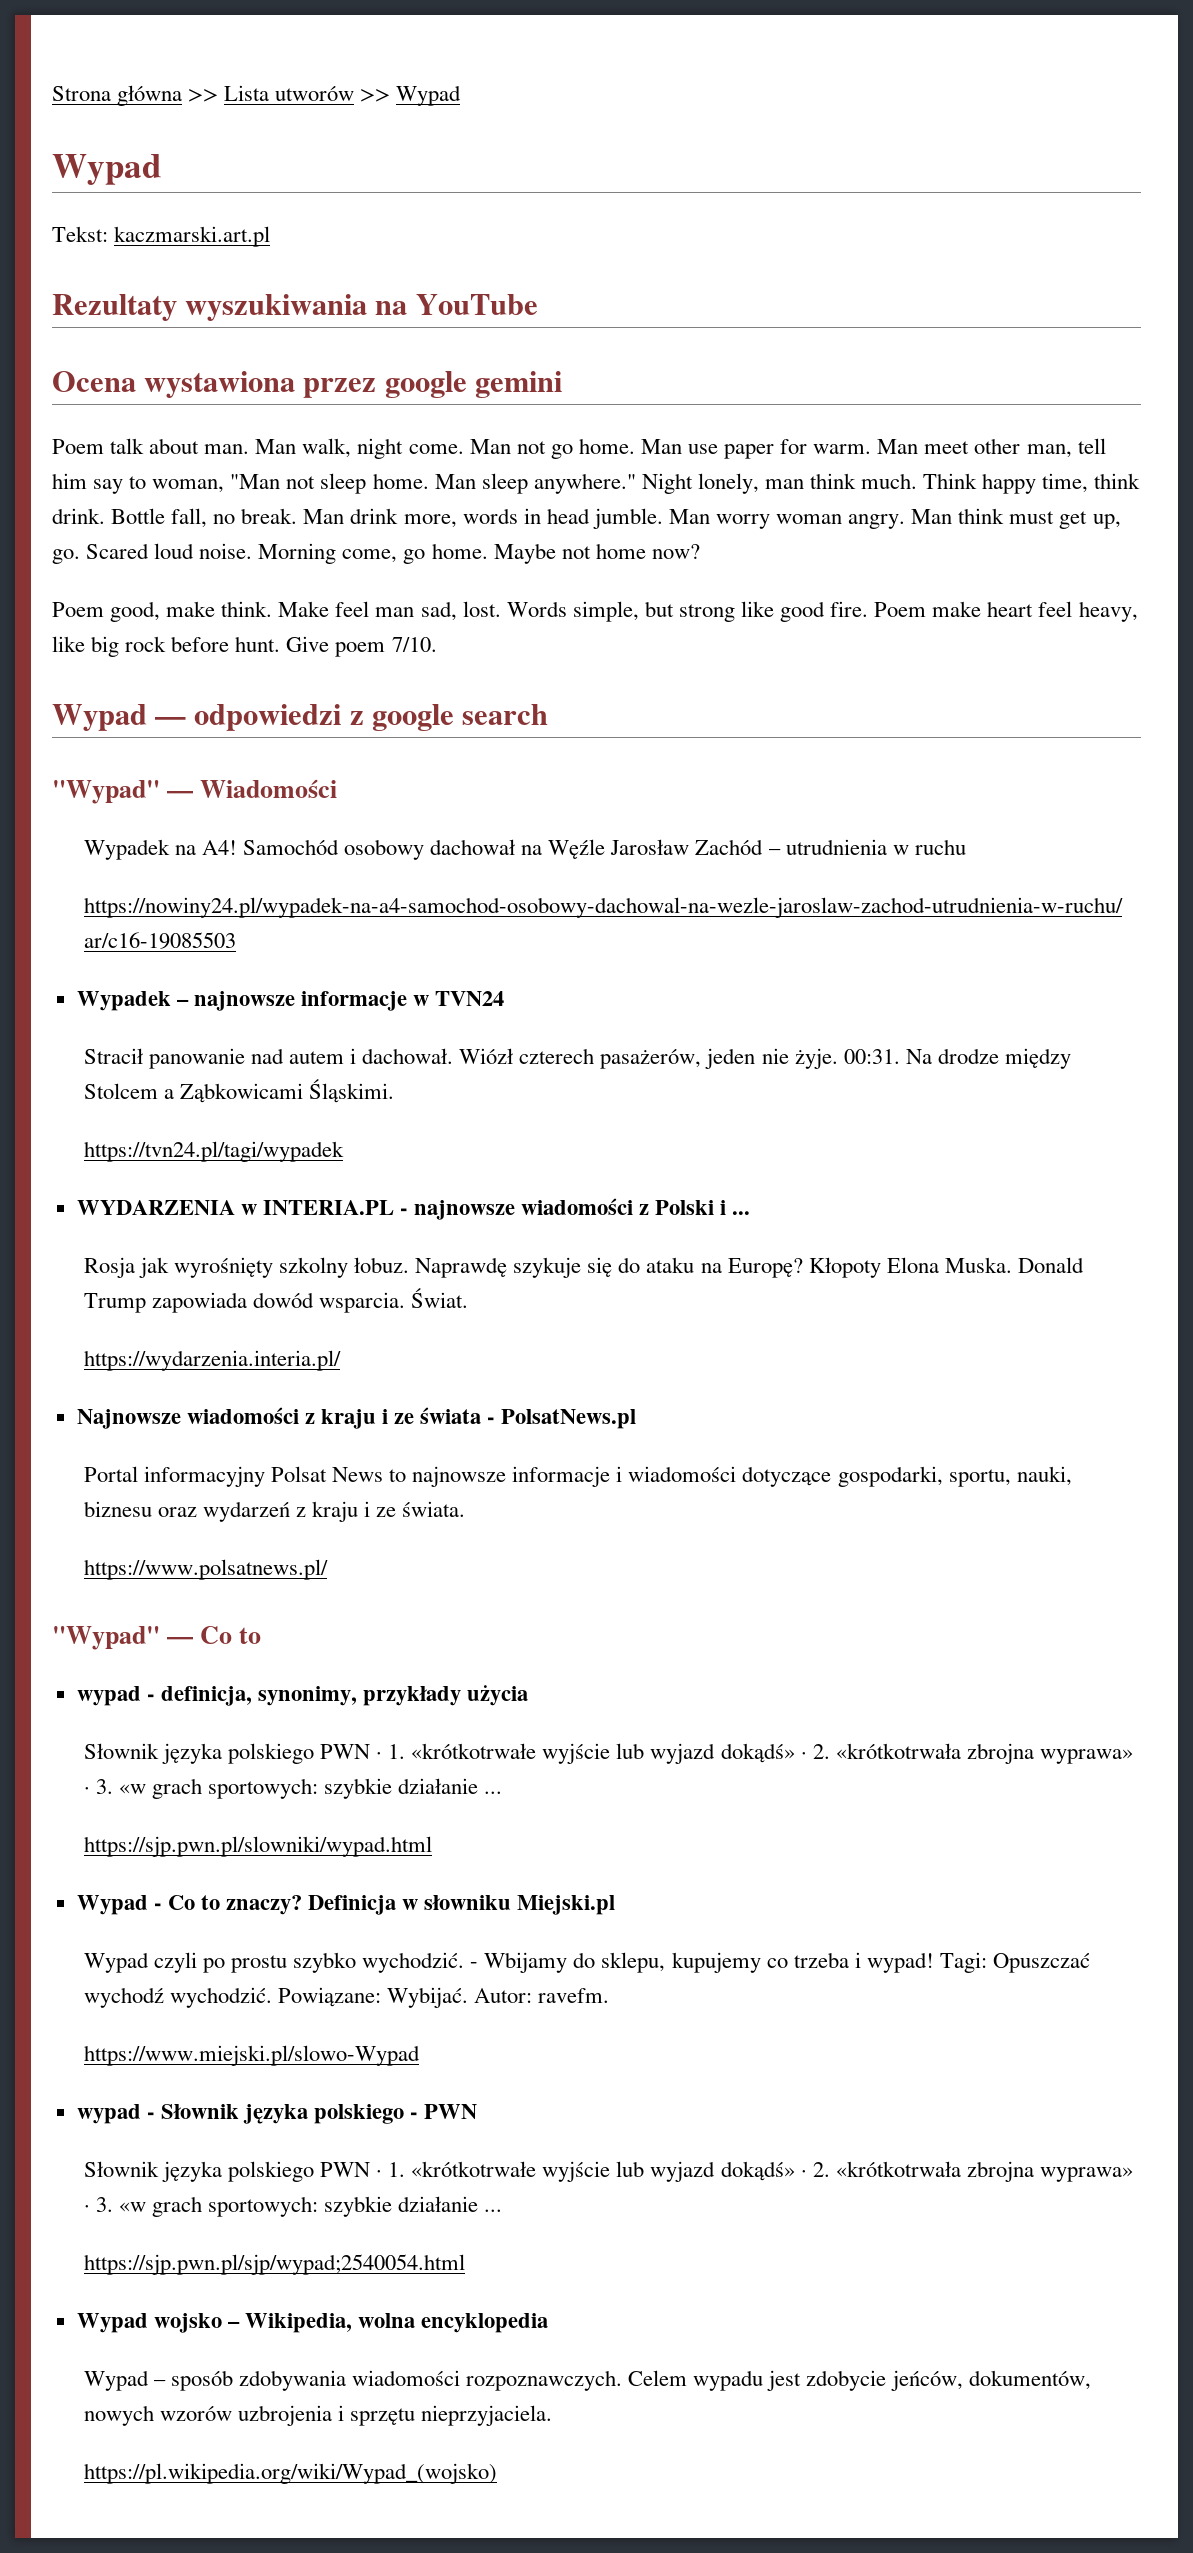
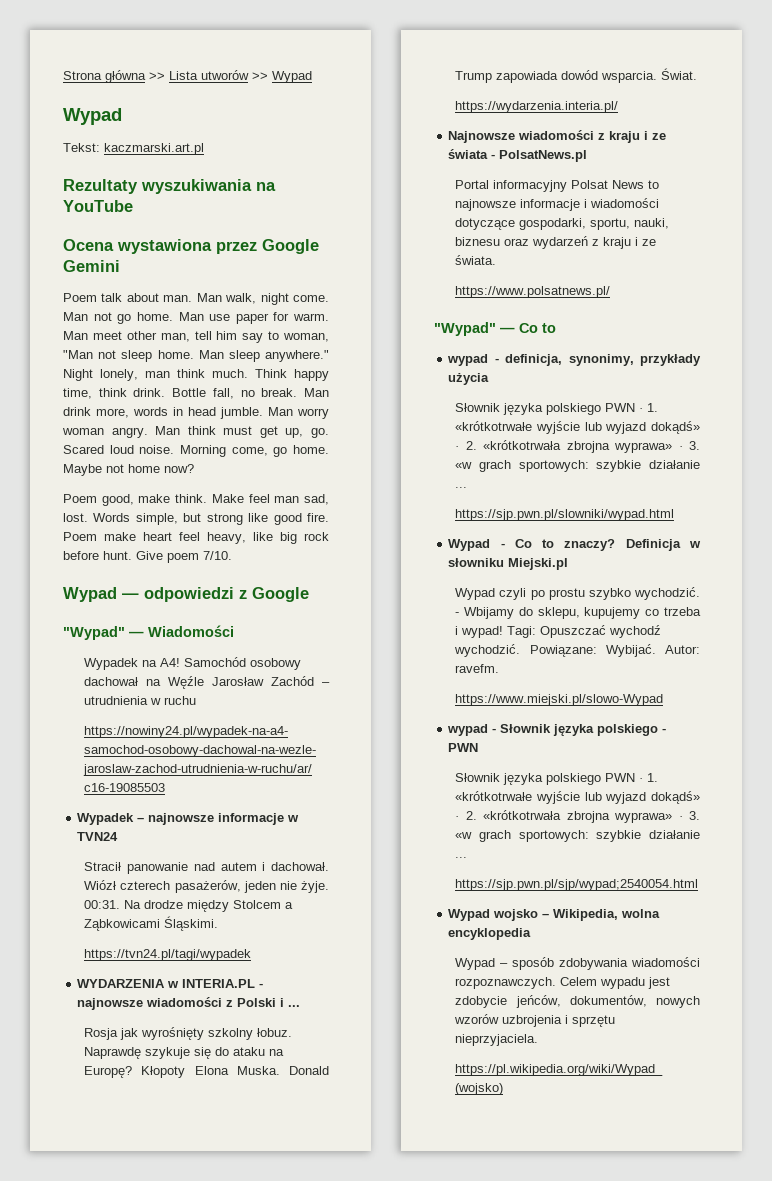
- Ocena wystawiona przez google gemini
+ Ocena wystawiona przez Google Gemini
- Wypad — odpowiedzi z google search
+ Wypad — odpowiedzi z Google

